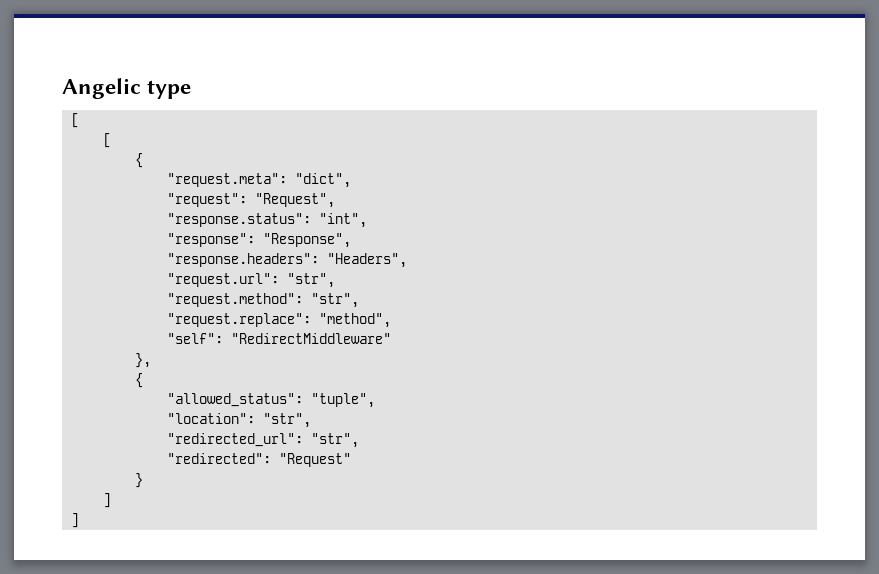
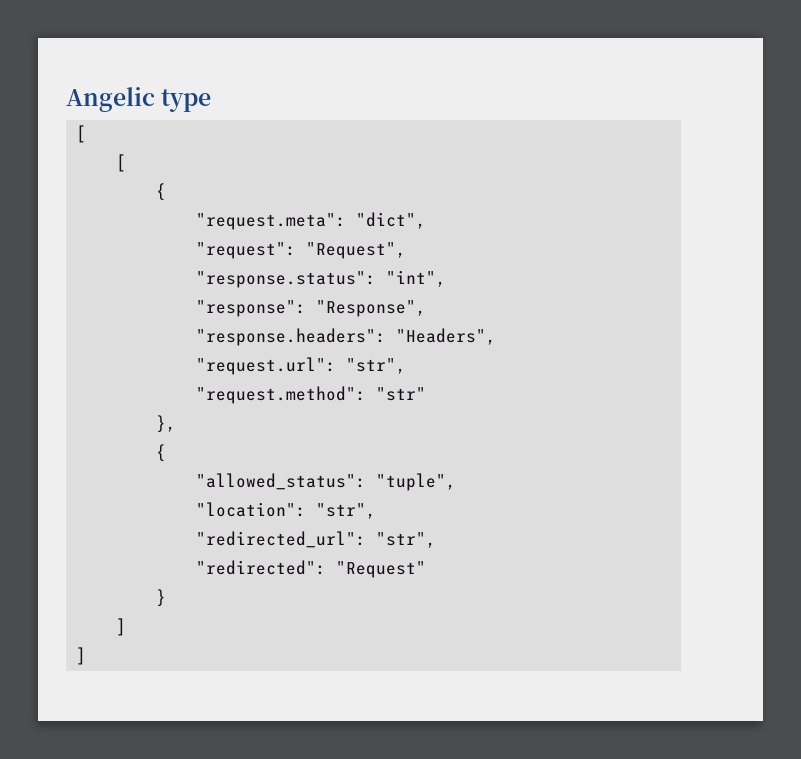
- "request.method": "str",
- "request.replace": "method",
- "self": "RedirectMiddleware"
+ "request.method": "str"

